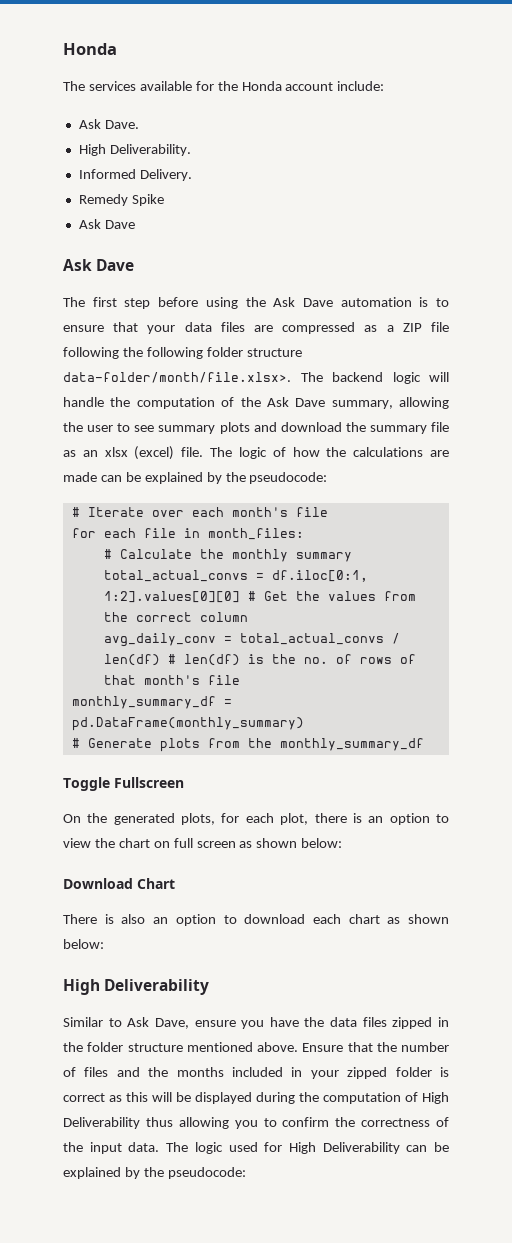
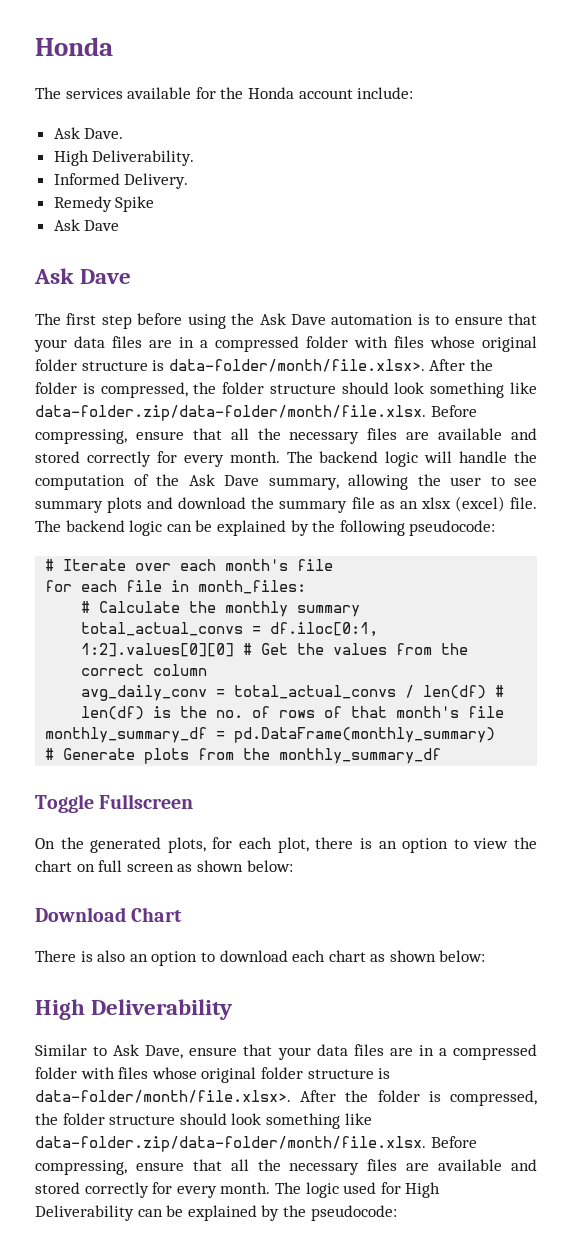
- The first step before using the Ask Dave automation is to ensure that your data files are compressed as a ZIP file following the following folder structure data-folder/month/file.xlsx>. The backend logic will handle the computation of the Ask Dave summary, allowing the user to see summary plots and download the summary file as an xlsx (excel) file.
+ The first step before using the Ask Dave automation is to ensure that your data files are in a compressed folder with files whose original folder structure is data-folder/month/file.xlsx>. After the folder is compressed, the folder structure should look something like data-folder.zip/data-folder/month/file.xlsx. Before compressing, ensure that all the necessary files are available and stored correctly for every month. The backend logic will handle the computation of the Ask Dave summary, allowing the user to see summary plots and download the summary file as an xlsx (excel) file.
- The logic of how the calculations are made can be explained by the pseudocode:
+ The backend logic can be explained by the following pseudocode:
- Similar to Ask Dave, ensure you have the data files zipped in the folder structure mentioned above. Ensure that the number of files and the months included in your zipped folder is correct as this will be displayed during the computation of High Deliverability thus allowing you to confirm the correctness of the input data.
+ Similar to Ask Dave, ensure that your data files are in a compressed folder with files whose original folder structure is data-folder/month/file.xlsx>. After the folder is compressed, the folder structure should look something like data-folder.zip/data-folder/month/file.xlsx. Before compressing, ensure that all the necessary files are available and stored correctly for every month.

